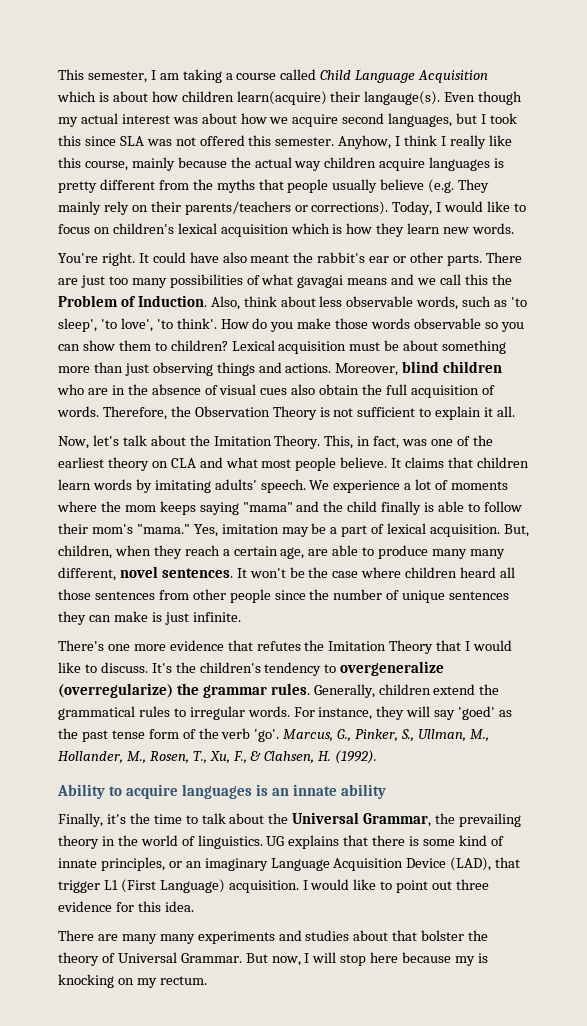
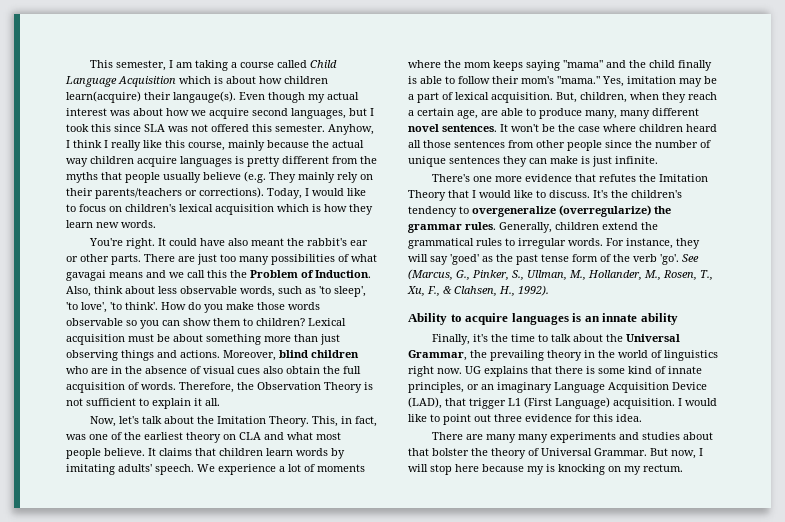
- But, children, when they reach a certain age, are able to produce many many different, novel sentences.
+ But, children, when they reach a certain age, are able to produce many, many different novel sentences.
- Marcus, G., Pinker, S., Ullman, M., Hollander, M., Rosen, T., Xu, F., & Clahsen, H. (1992).
+ See (Marcus, G., Pinker, S., Ullman, M., Hollander, M., Rosen, T., Xu, F., & Clahsen, H., 1992).
- Finally, it's the time to talk about the Universal Grammar, the prevailing theory in the world of linguistics.
+ Finally, it's the time to talk about the Universal Grammar, the prevailing theory in the world of linguistics right now.

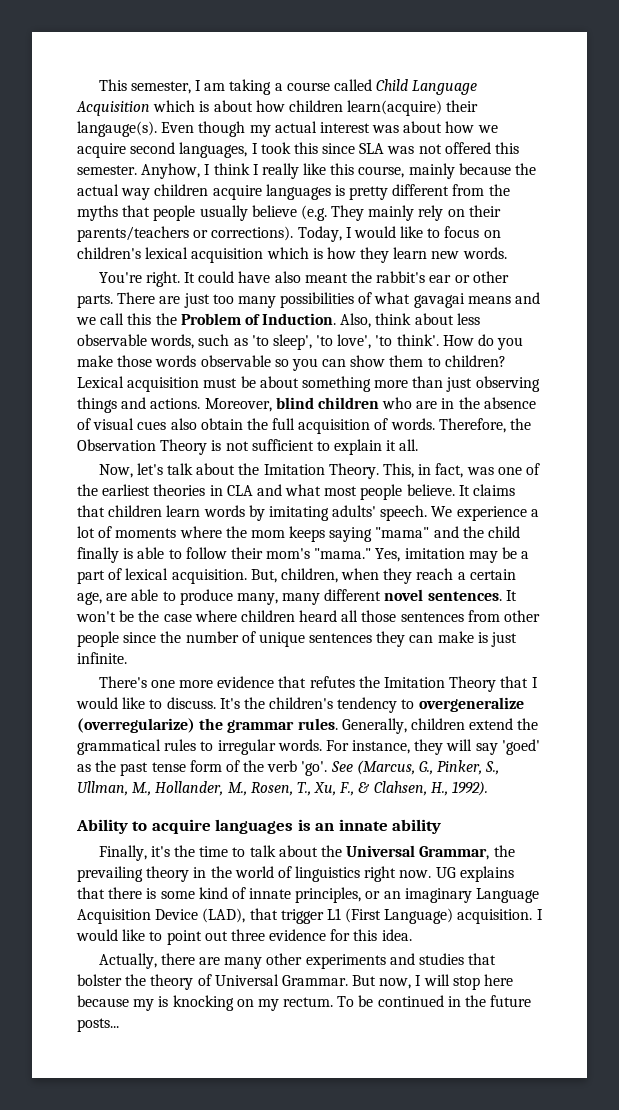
- Even though my actual interest was about how we acquire second languages, but I took this since SLA was not offered this semester.
+ Even though my actual interest was about how we acquire second languages, I took this since SLA was not offered this semester.
- This, in fact, was one of the earliest theory on CLA and what most people believe.
+ This, in fact, was one of the earliest theories in CLA and what most people believe.
- There are many many experiments and studies about that bolster the theory of Universal Grammar.
+ Actually, there are many other experiments and studies that bolster the theory of Universal Grammar.
+ To be continued in the future posts...

